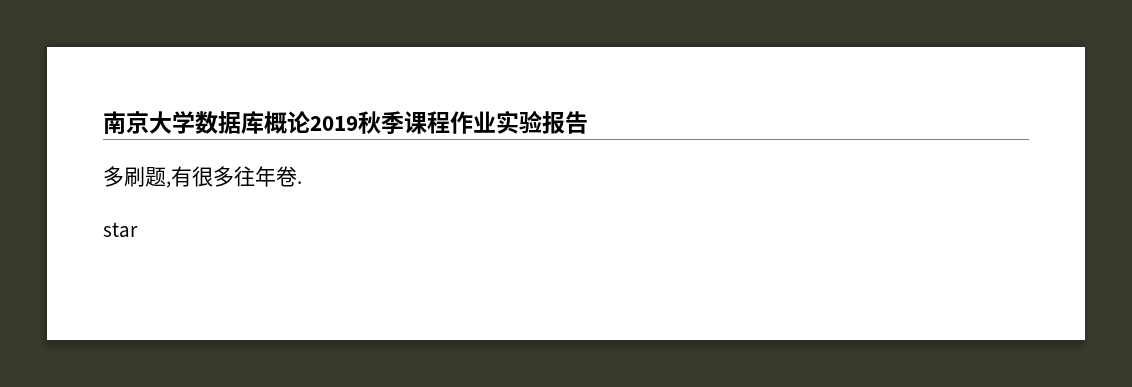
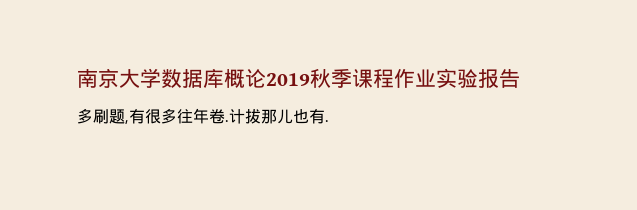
- 多刷题,有很多往年卷.
- star
+ 多刷题,有很多往年卷.计拔那儿也有.

